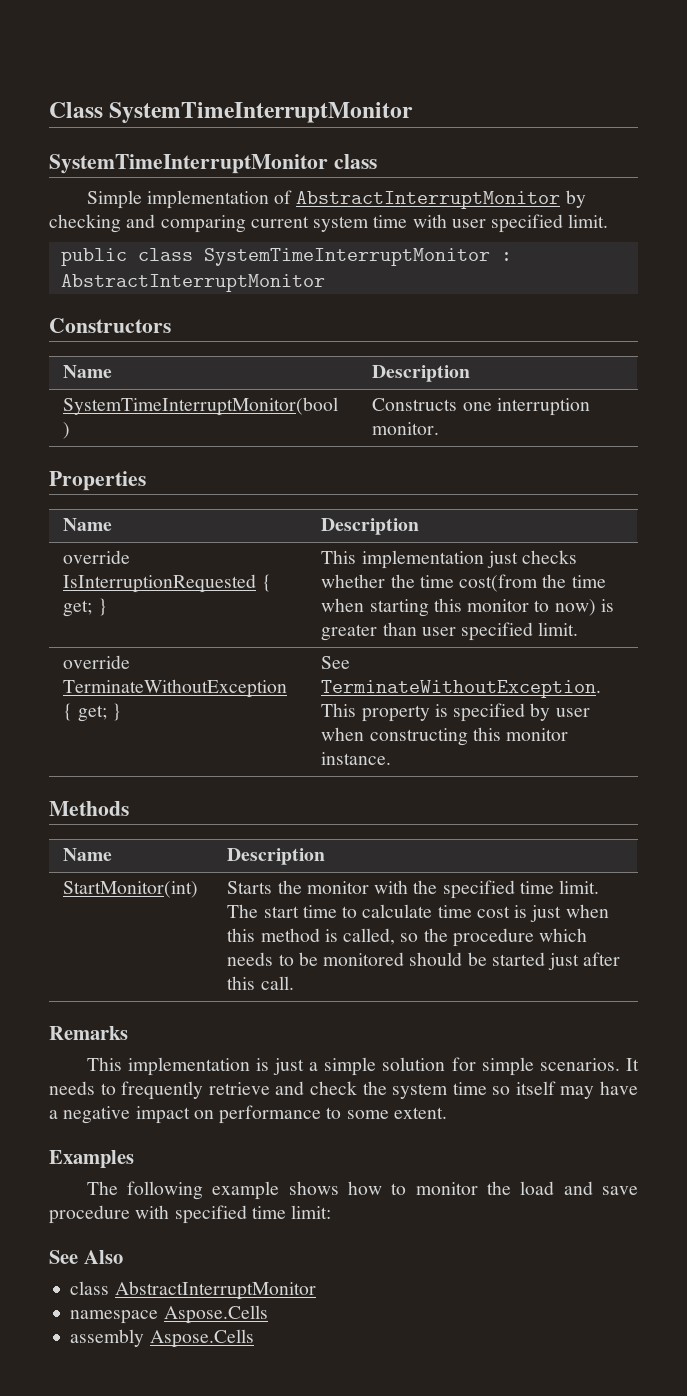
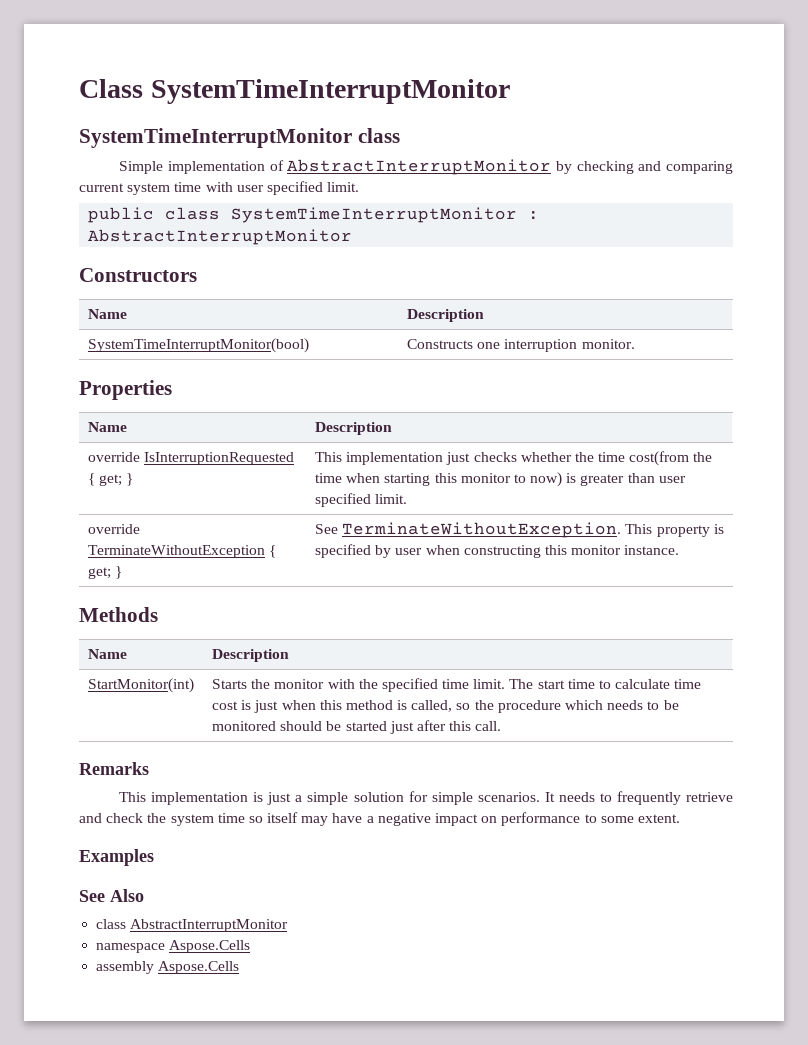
- The following example shows how to monitor the load and save procedure with specified time limit:

